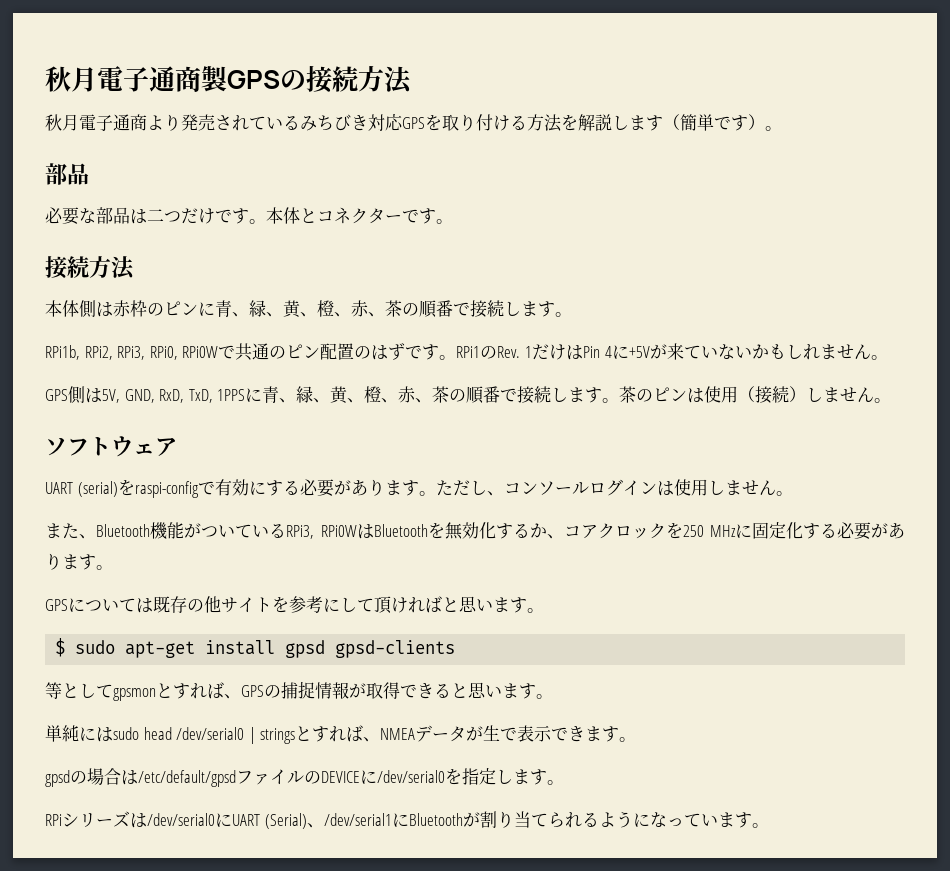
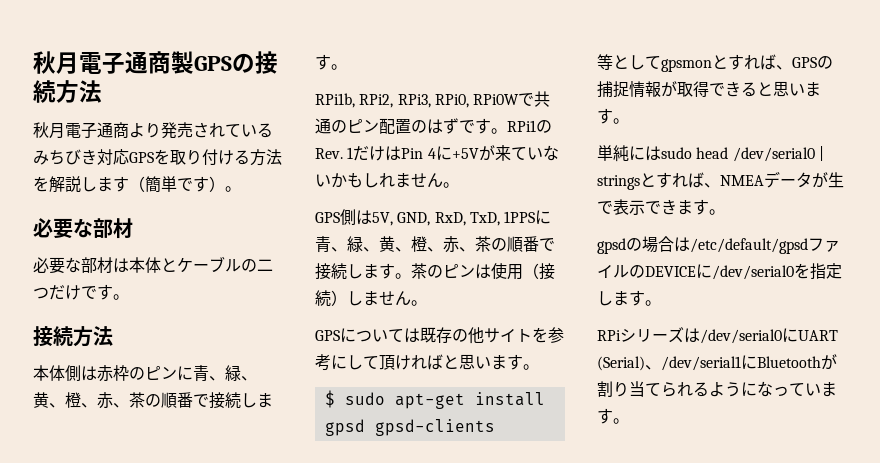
  秋月電子通商より発売されているみちびき対応GPSを取り付ける方法を解説します（簡単です）。
- 部品
- 必要な部品は二つだけです。本体とコネクターです。
+ 必要な部材
+ 必要な部材は本体とケーブルの二つだけです。
- ソフトウェア
- UART (serial)をraspi-configで有効にする必要があります。ただし、コンソールログインは使用しません。
- また、Bluetooth機能がついているRPi3, RPi0WはBluetoothを無効化するか、コアクロックを250 MHzに固定化する必要があります。

